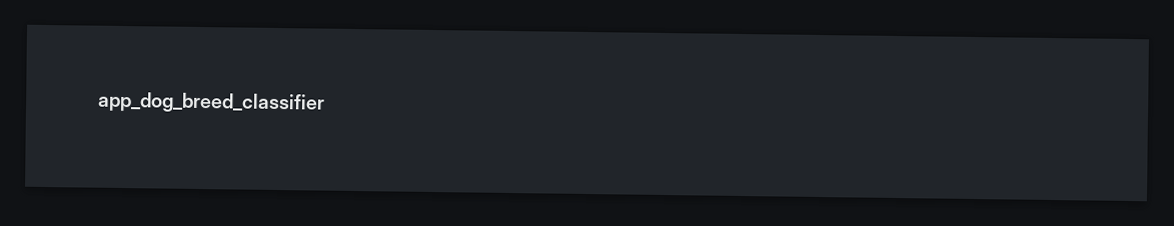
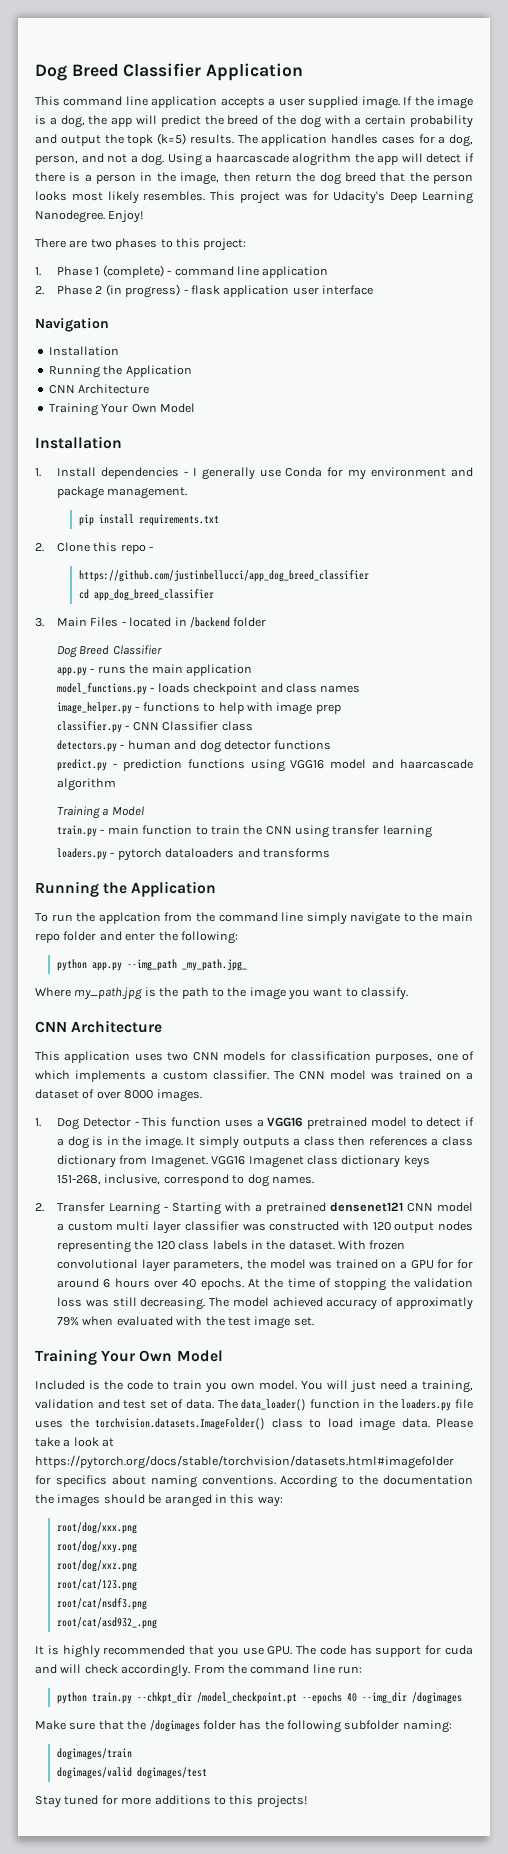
- app_dog_breed_classifier
+ Dog Breed Classifier Application
+ This command line application accepts a user supplied image. If the image is a dog, the app will predict the breed of the dog with a certain probability and output the topk (k=5) results. The application handles cases for a dog, person, and not a dog. Using a haarcascade alogrithm the app will detect if there is a person in the image, then return the dog breed that the person looks most likely resembles. This project was for Udacity's Deep Learning Nanodegree. Enjoy!
+ There are two phases to this project:
+ 1. Phase 1 (complete) - command line application
+ 2. Phase 2 (in progress) - flask application user interface
+ Navigation
+ Installation
+ Running the Application
+ CNN Architecture
+ Training Your Own Model
+ Installation
+ 1. Install dependencies - I generally use Conda for my environment and package management.
+ pip install requirements.txt
+ 2. Clone this repo -
+ https://github.com/justinbellucci/app_dog_breed_classifier
+ cd app_dog_breed_classifier
+ 3. Main Files - located in /backend folder
+ Dog Breed Classifier
+ app.py - runs the main application
+ model_functions.py - loads checkpoint and class names
+ image_helper.py - functions to help with image prep
+ classifier.py - CNN Classifier class
+ detectors.py - human and dog detector functions
+ predict.py - prediction functions using VGG16 model and haarcascade algorithm
+ Training a Model
+ train.py - main function to train the CNN using transfer learning
+ loaders.py - pytorch dataloaders and transforms
+ Running the Application
+ To run the applcation from the command line simply navigate to the main repo folder and enter the following:
+ python app.py --img_path _my_path.jpg_
+ Where my_path.jpg is the path to the image you want to classify.
+ CNN Architecture
+ This application uses two CNN models for classification purposes, one of which implements a custom classifier. The CNN model was trained on a dataset of over 8000 images.
+ 1. Dog Detector - This function uses a VGG16 pretrained model to detect if a dog is in the image. It simply outputs a class then references a class dictionary from Imagenet. VGG16 Imagenet class dictionary keys 151-268, inclusive, correspond to dog names.
+ 2. Transfer Learning - Starting with a pretrained densenet121 CNN model a custom multi layer classifier was constructed with 120 output nodes representing the 120 class labels in the dataset. With frozen convolutional layer parameters, the model was trained on a GPU for for around 6 hours over 40 epochs. At the time of stopping the validation loss was still decreasing. The model achieved accuracy of approximatly 79% when evaluated with the test image set.
+ Training Your Own Model
+ Included is the code to train you own model. You will just need a training, validation and test set of data. The data_loader() function in the loaders.py file uses the torchvision.datasets.ImageFolder() class to load image data. Please take a look at https://pytorch.org/docs/stable/torchvision/datasets.html#imagefolder for specifics about naming conventions. According to the documentation the images should be aranged in this way:
+ root/dog/xxx.png
+ root/dog/xxy.png
+ root/dog/xxz.png
+ root/cat/123.png
+ root/cat/nsdf3.png
+ root/cat/asd932_.png
+ It is highly recommended that you use GPU. The code has support for cuda and will check accordingly. From the command line run:
+ python train.py --chkpt_dir /model_checkpoint.pt --epochs 40 --img_dir /dogimages
+ Make sure that the /dogimages folder has the following subfolder naming:
+ dogimages/train
+ dogimages/valid dogimages/test
+ Stay tuned for more additions to this projects!

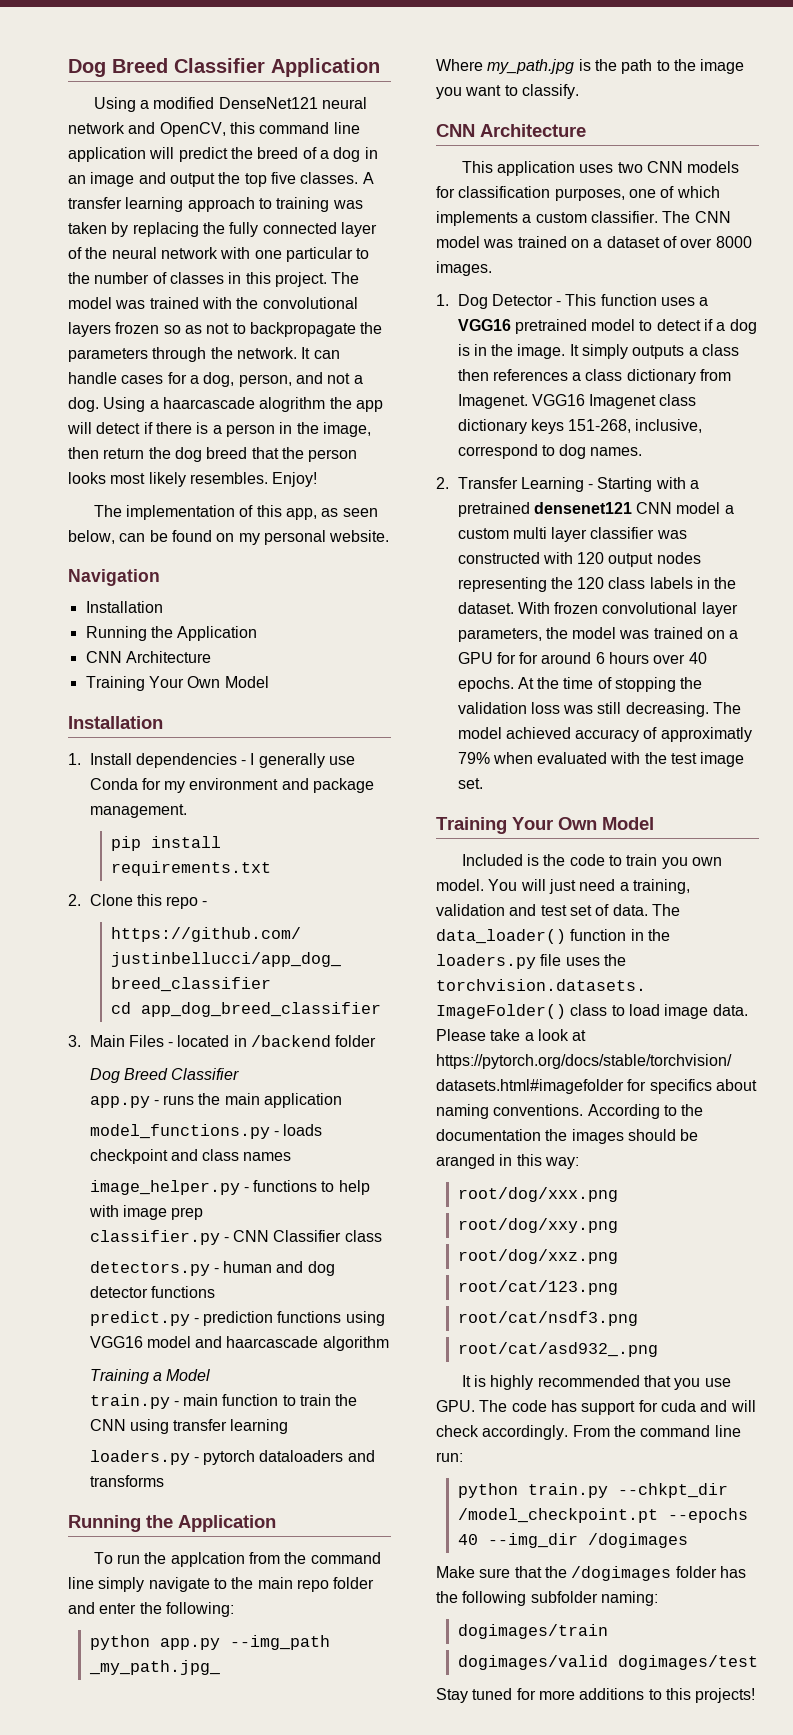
- This command line application accepts a user supplied image. If the image is a dog, the app will predict the breed of the dog with a certain probability and output the topk (k=5) results. The application handles cases for a dog, person, and not a dog.
+ Using a modified DenseNet121 neural network and OpenCV, this command line application will predict the breed of a dog in an image and output the top five classes. A transfer learning approach to training was taken by replacing the fully connected layer of the neural network with one particular to the number of classes in this project. The model was trained with the convolutional layers frozen so as not to backpropagate the parameters through the network. It can handle cases for a dog, person, and not a dog.
- This project was for Udacity's Deep Learning Nanodegree. Enjoy!
- There are two phases to this project:
- 1. Phase 1 (complete) - command line application
- 2. Phase 2 (in progress) - flask application user interface
+ Enjoy!
+ The implementation of this app, as seen below, can be found on my personal website.

